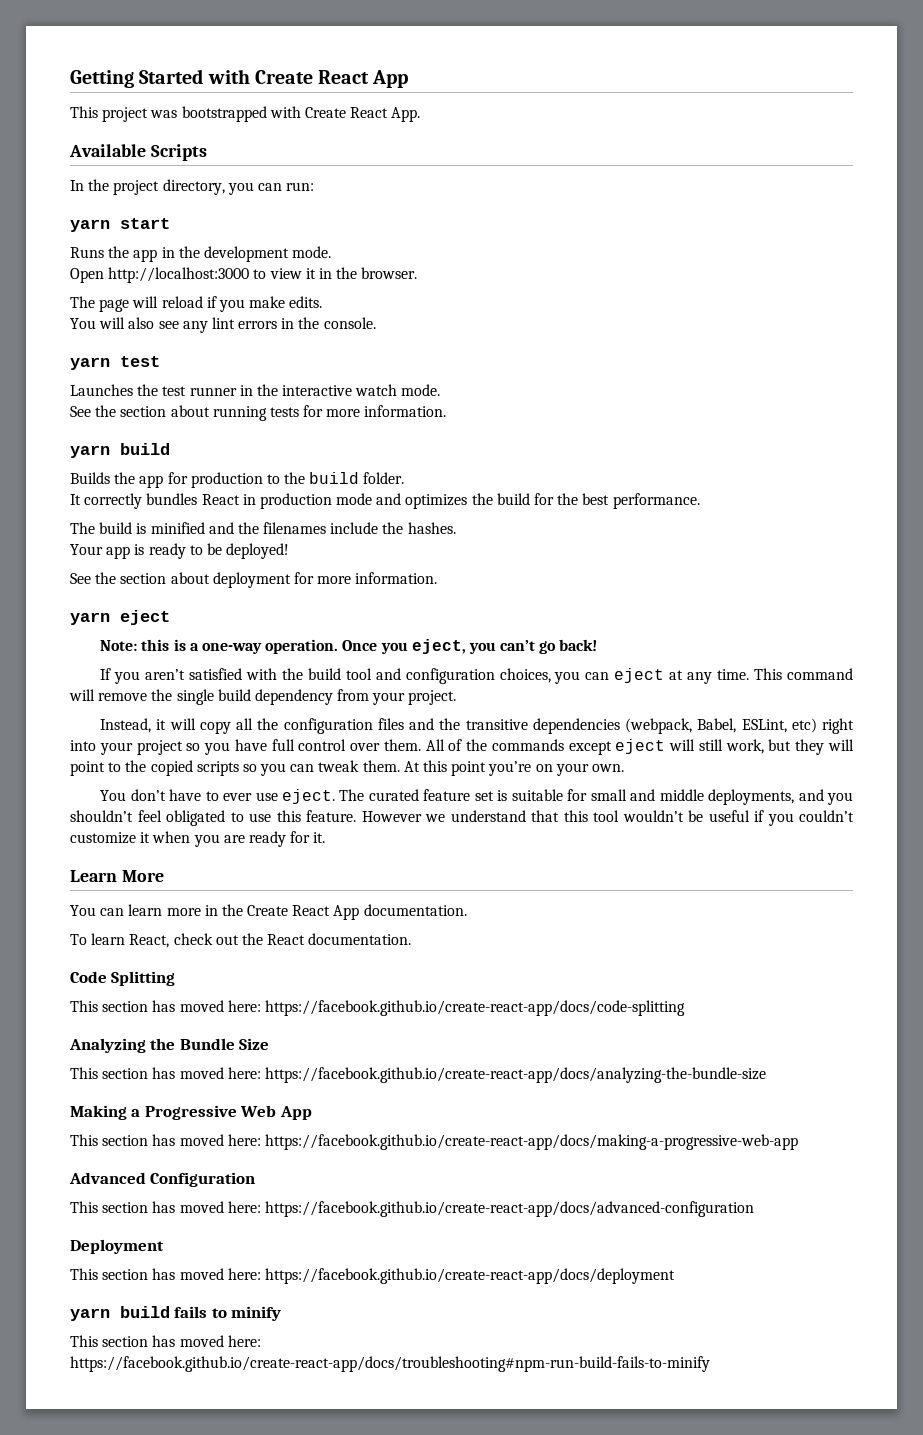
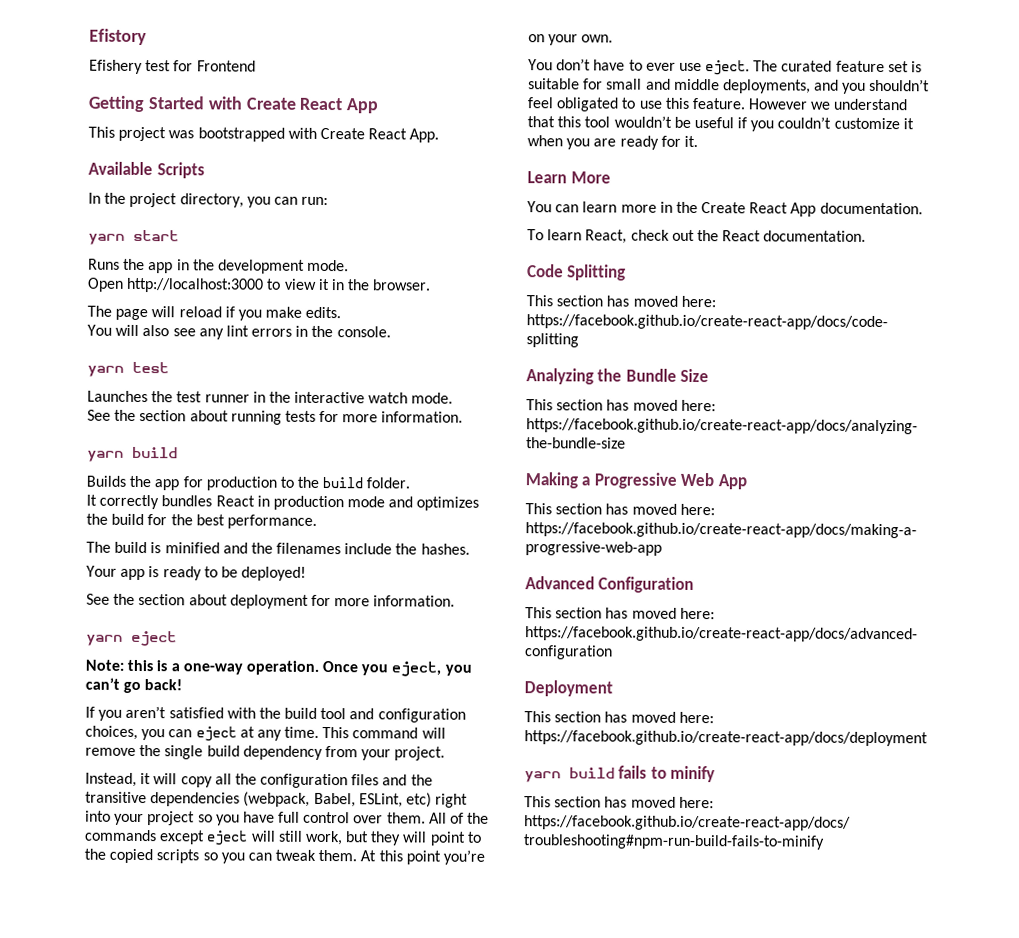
+ Efistory
+ Efishery test for Frontend

